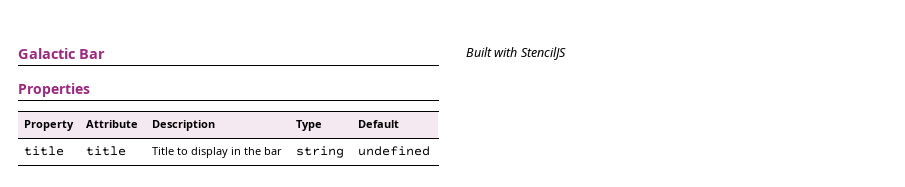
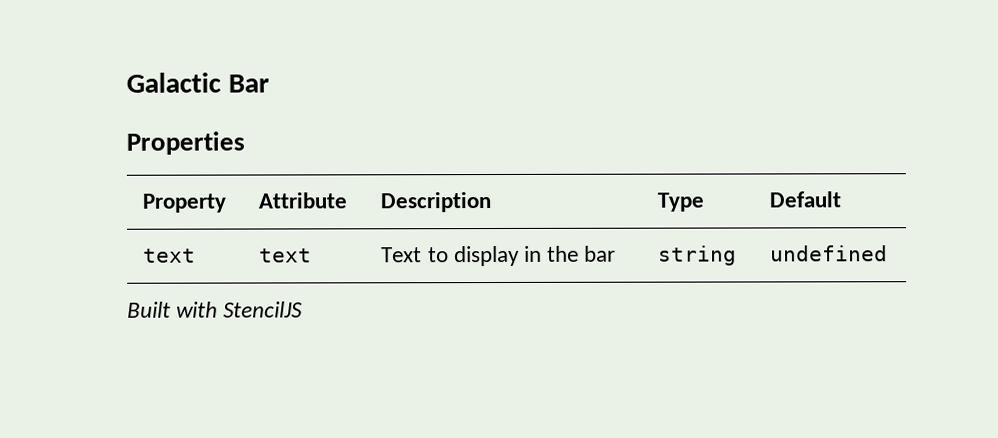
- title | title | Title to display in the bar | string | undefined
+ text | text | Text to display in the bar | string | undefined

